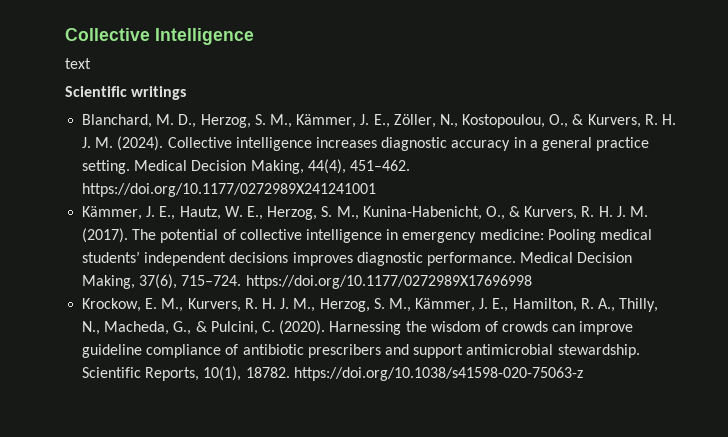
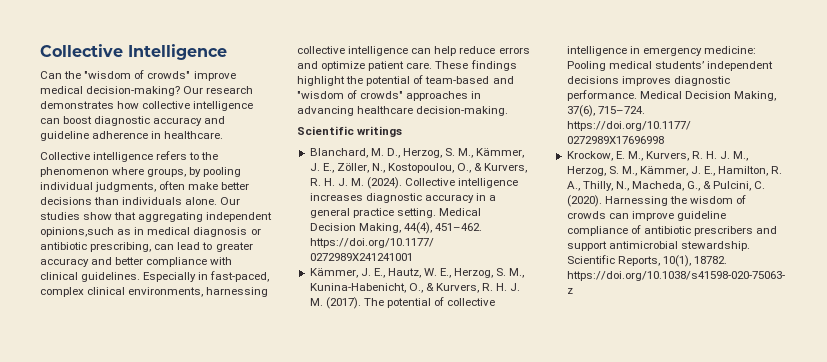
- text
+ Can the "wisdom of crowds" improve medical decision-making? Our research demonstrates how collective intelligence can boost diagnostic accuracy and guideline adherence in healthcare.
+ Collective intelligence refers to the phenomenon where groups, by pooling individual judgments, often make better decisions than individuals alone. Our studies show that aggregating independent opinions,such as in medical diagnosis or antibiotic prescribing, can lead to greater accuracy and better compliance with clinical guidelines. Especially in fast-paced, complex clinical environments, harnessing collective intelligence can help reduce errors and optimize patient care. These findings highlight the potential of team-based and "wisdom of crowds" approaches in advancing healthcare decision-making.

